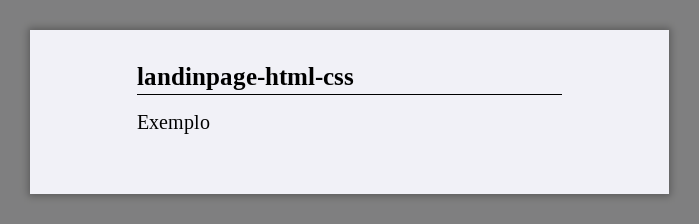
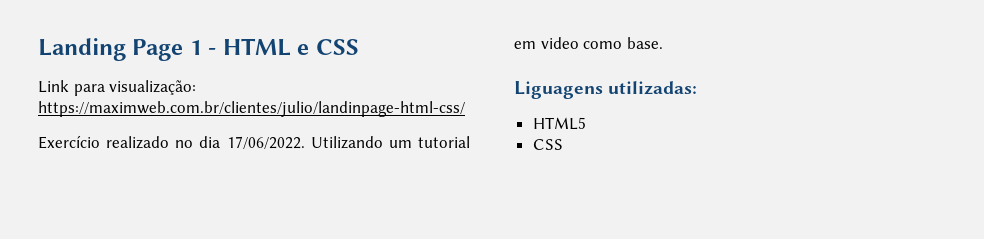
- landinpage-html-css
- Exemplo
+ Landing Page 1 - HTML e CSS
+ Link para visualização: https://maximweb.com.br/clientes/julio/landinpage-html-css/
+ Exercício realizado no dia 17/06/2022. Utilizando um tutorial em video como base.
+ Liguagens utilizadas:
+ HTML5
+ CSS

